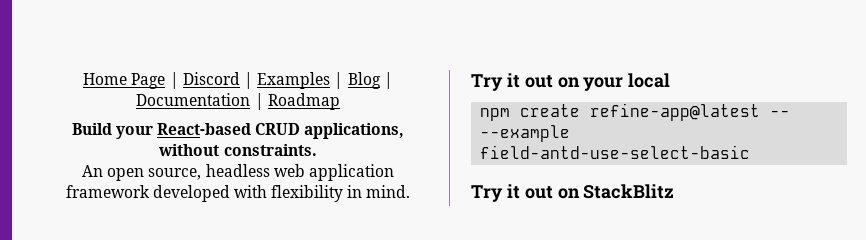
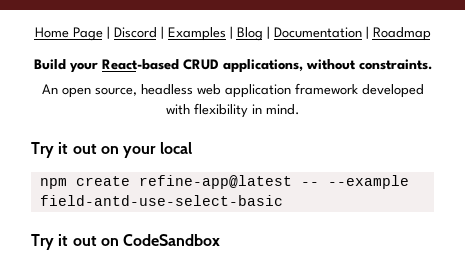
- Try it out on StackBlitz
+ Try it out on CodeSandbox

